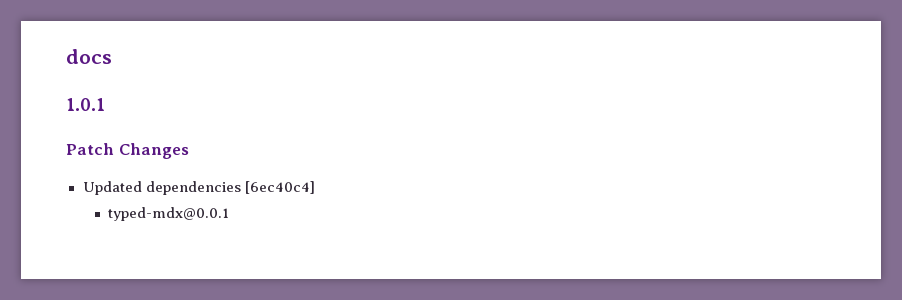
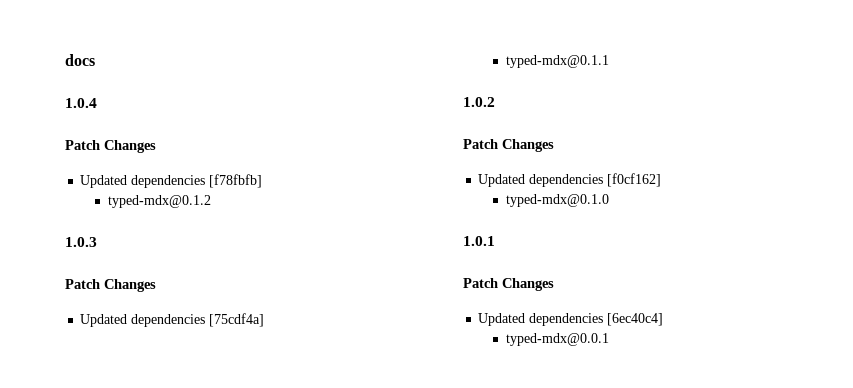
+ 1.0.4
+ Patch Changes
+ Updated dependencies [f78fbfb]
+ typed-mdx@0.1.2
+ 1.0.3
+ Patch Changes
+ Updated dependencies [75cdf4a]
+ typed-mdx@0.1.1
+ 1.0.2
+ Patch Changes
+ Updated dependencies [f0cf162]
+ typed-mdx@0.1.0

